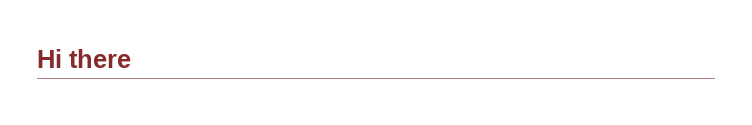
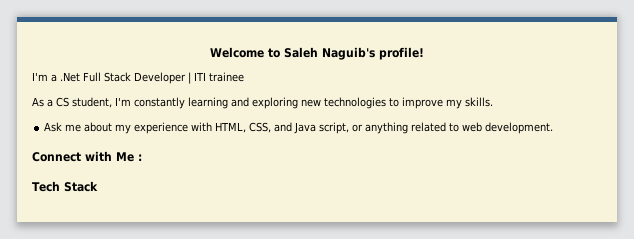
- Hi there
+ Welcome to Saleh Naguib's profile!
+ I'm a .Net Full Stack Developer | ITI trainee
+ As a CS student, I'm constantly learning and exploring new technologies to improve my skills.
+ Ask me about my experience with HTML, CSS, and Java script, or anything related to web development.
+ Connect with Me :
+ Tech Stack

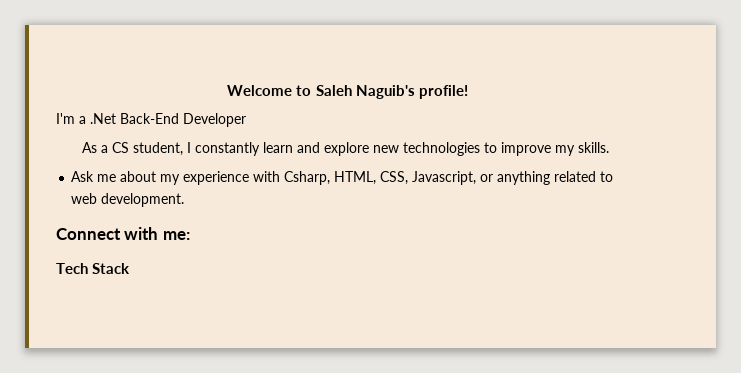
- I'm a .Net Full Stack Developer | ITI trainee
+ I'm a .Net Back-End Developer
- As a CS student, I'm constantly learning and exploring new technologies to improve my skills.
+ As a CS student, I constantly learn and explore new technologies to improve my skills.
- Ask me about my experience with HTML, CSS, and Java script, or anything related to web development.
+ Ask me about my experience with Csharp, HTML, CSS, Javascript, or anything related to web development.
- Connect with Me :
+ Connect with me:

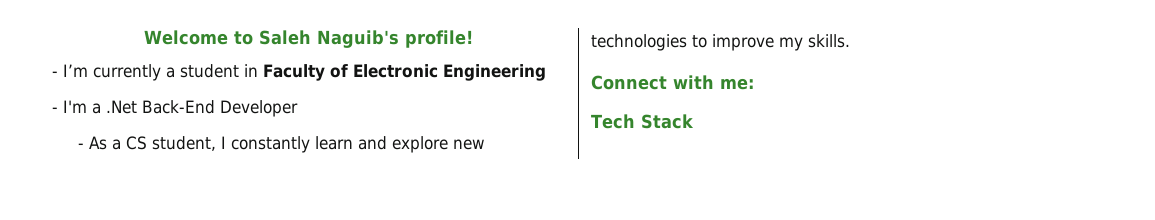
- I'm a .Net Back-End Developer
+ - I’m currently a student in Faculty of Electronic Engineering
+ - I'm a .Net Back-End Developer
- As a CS student, I constantly learn and explore new technologies to improve my skills.
+ - As a CS student, I constantly learn and explore new technologies to improve my skills.
- Ask me about my experience with Csharp, HTML, CSS, Javascript, or anything related to web development.

